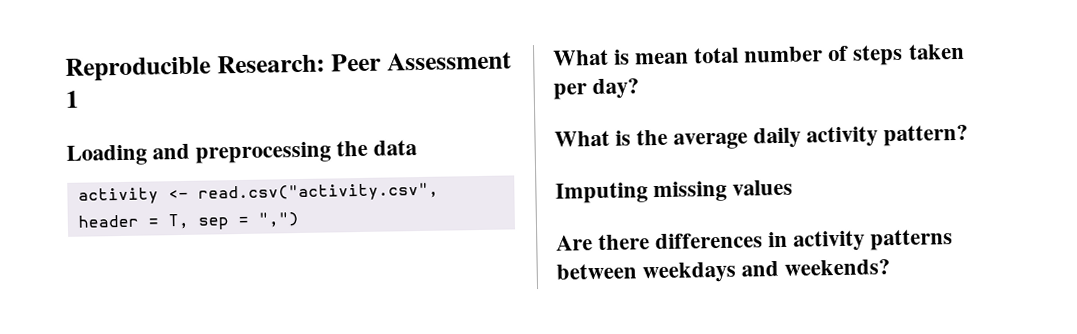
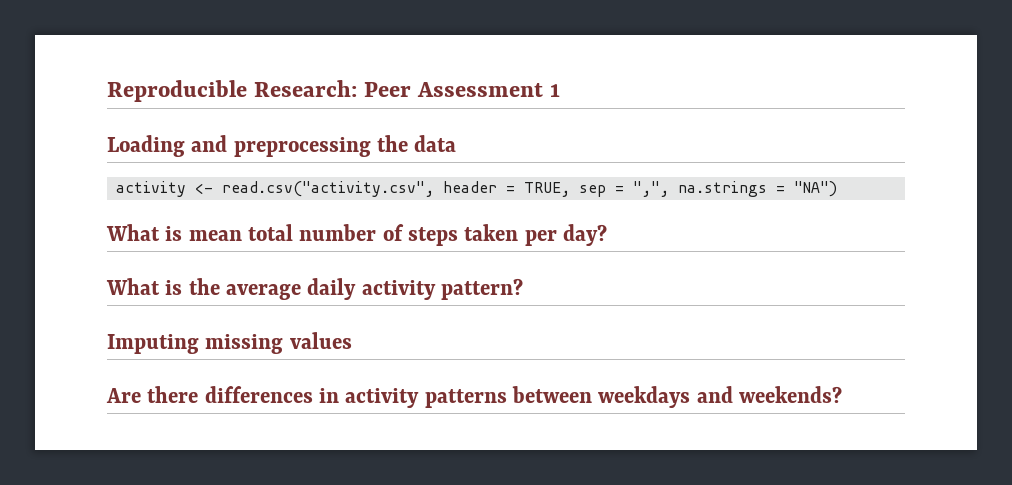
- activity <- read.csv("activity.csv", header = T, sep = ",")
+ activity <- read.csv("activity.csv", header = TRUE, sep = ",", na.strings = "NA")

